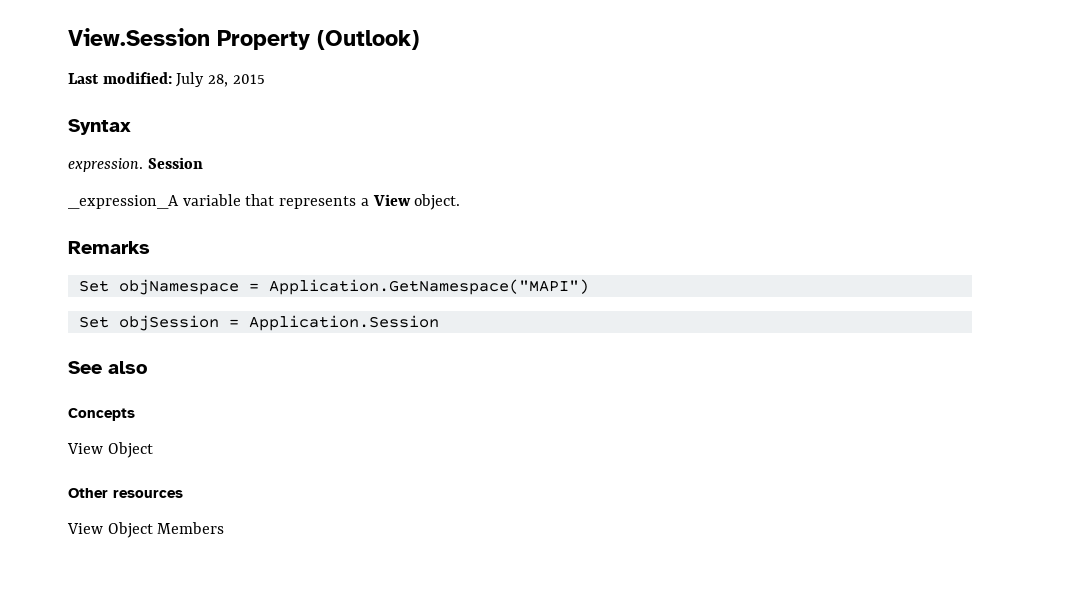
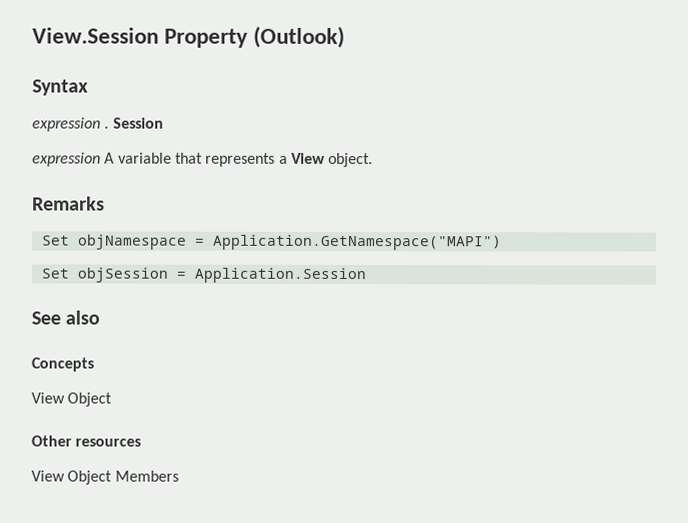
- Last modified: July 28, 2015
- expression.
+ expression .
- _expression_A variable that represents a View object.
+ expression A variable that represents a View object.

